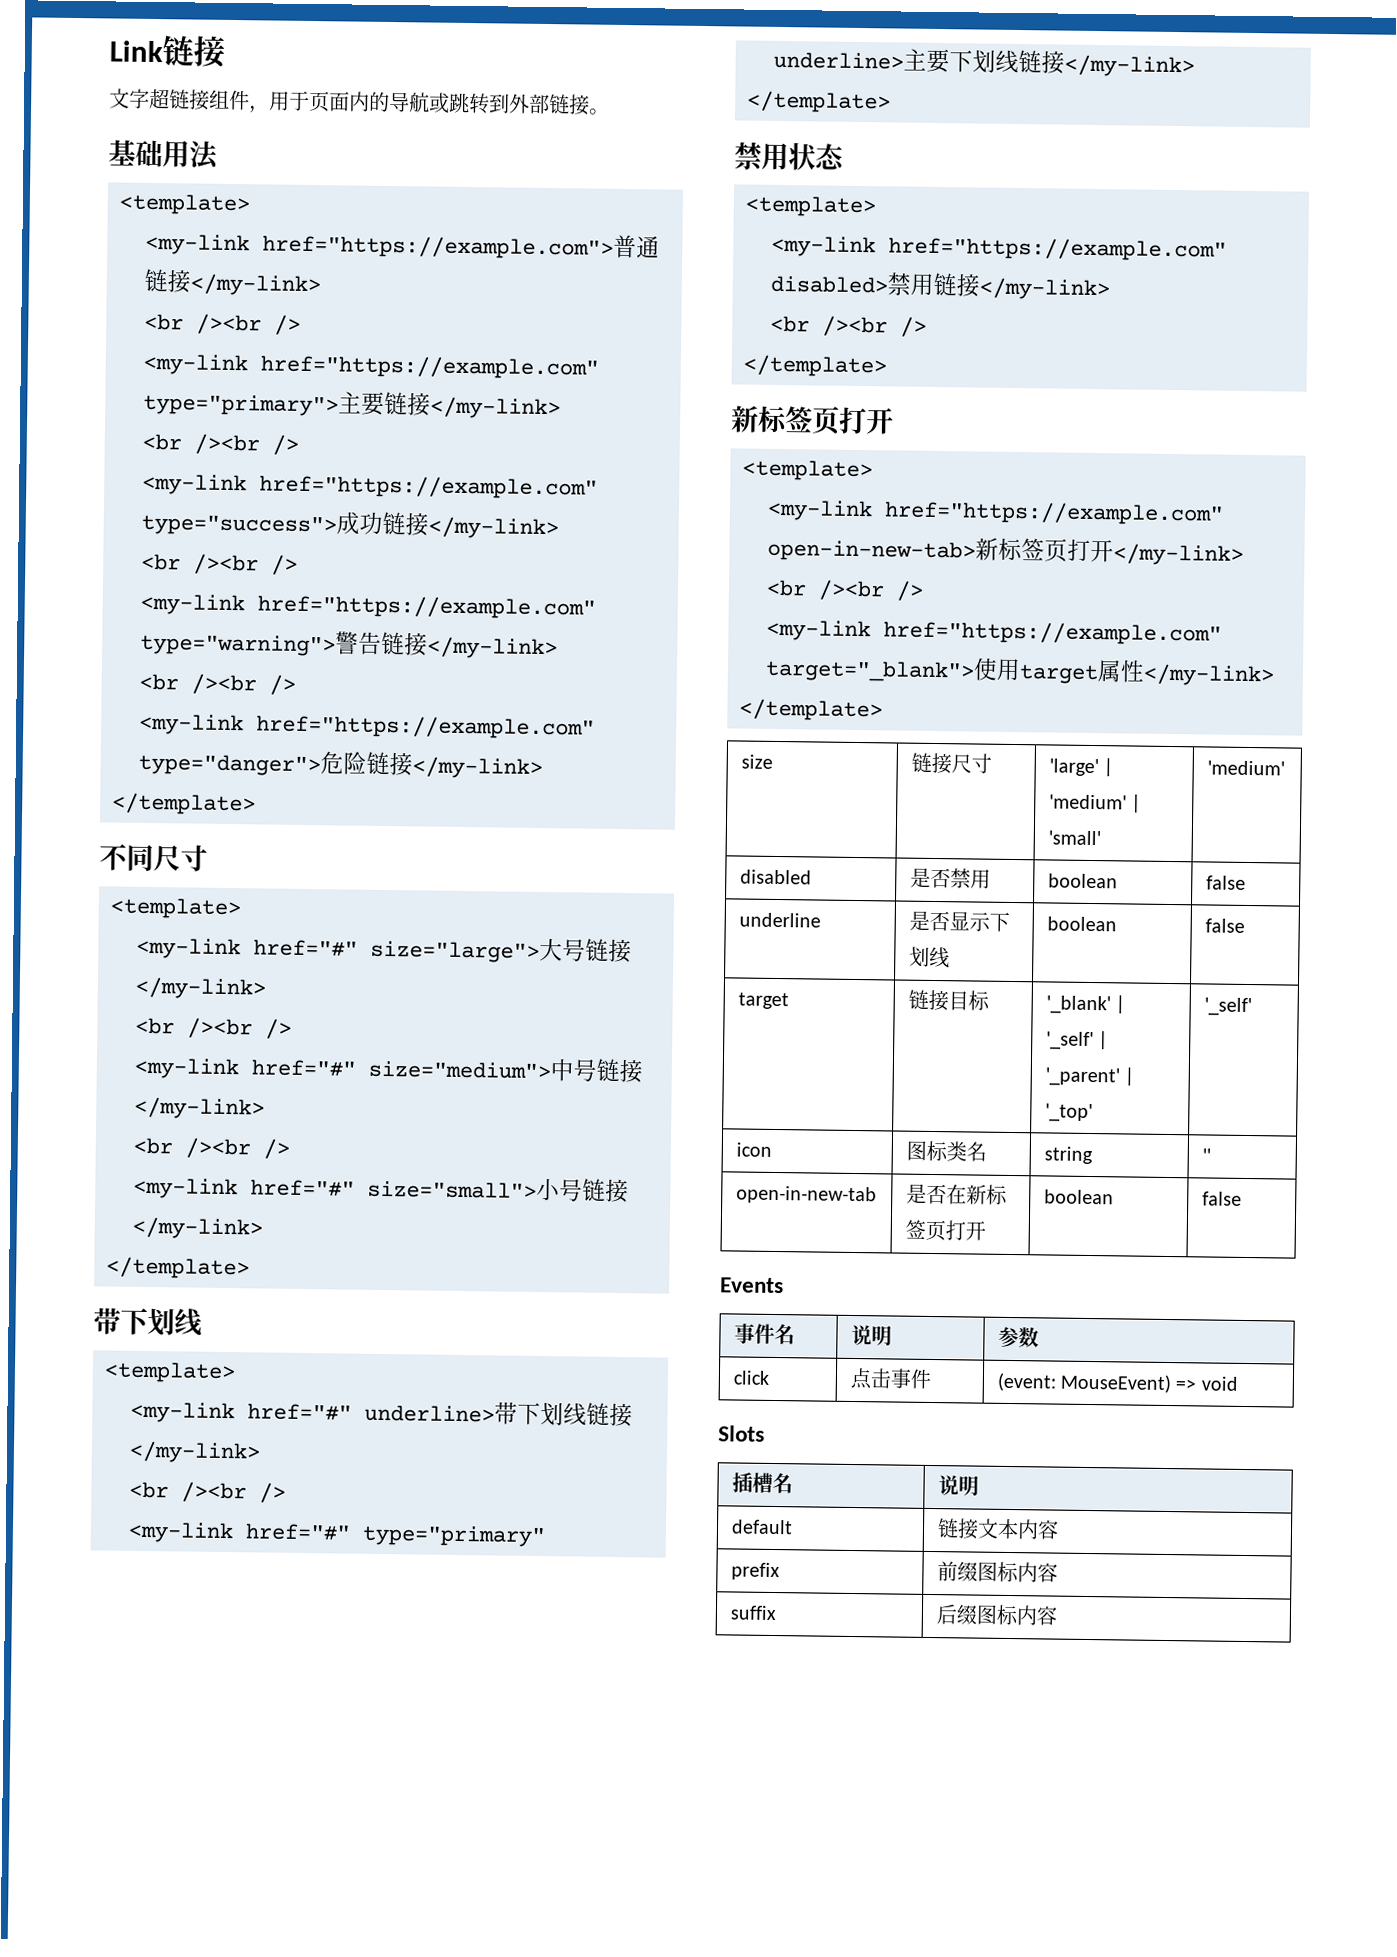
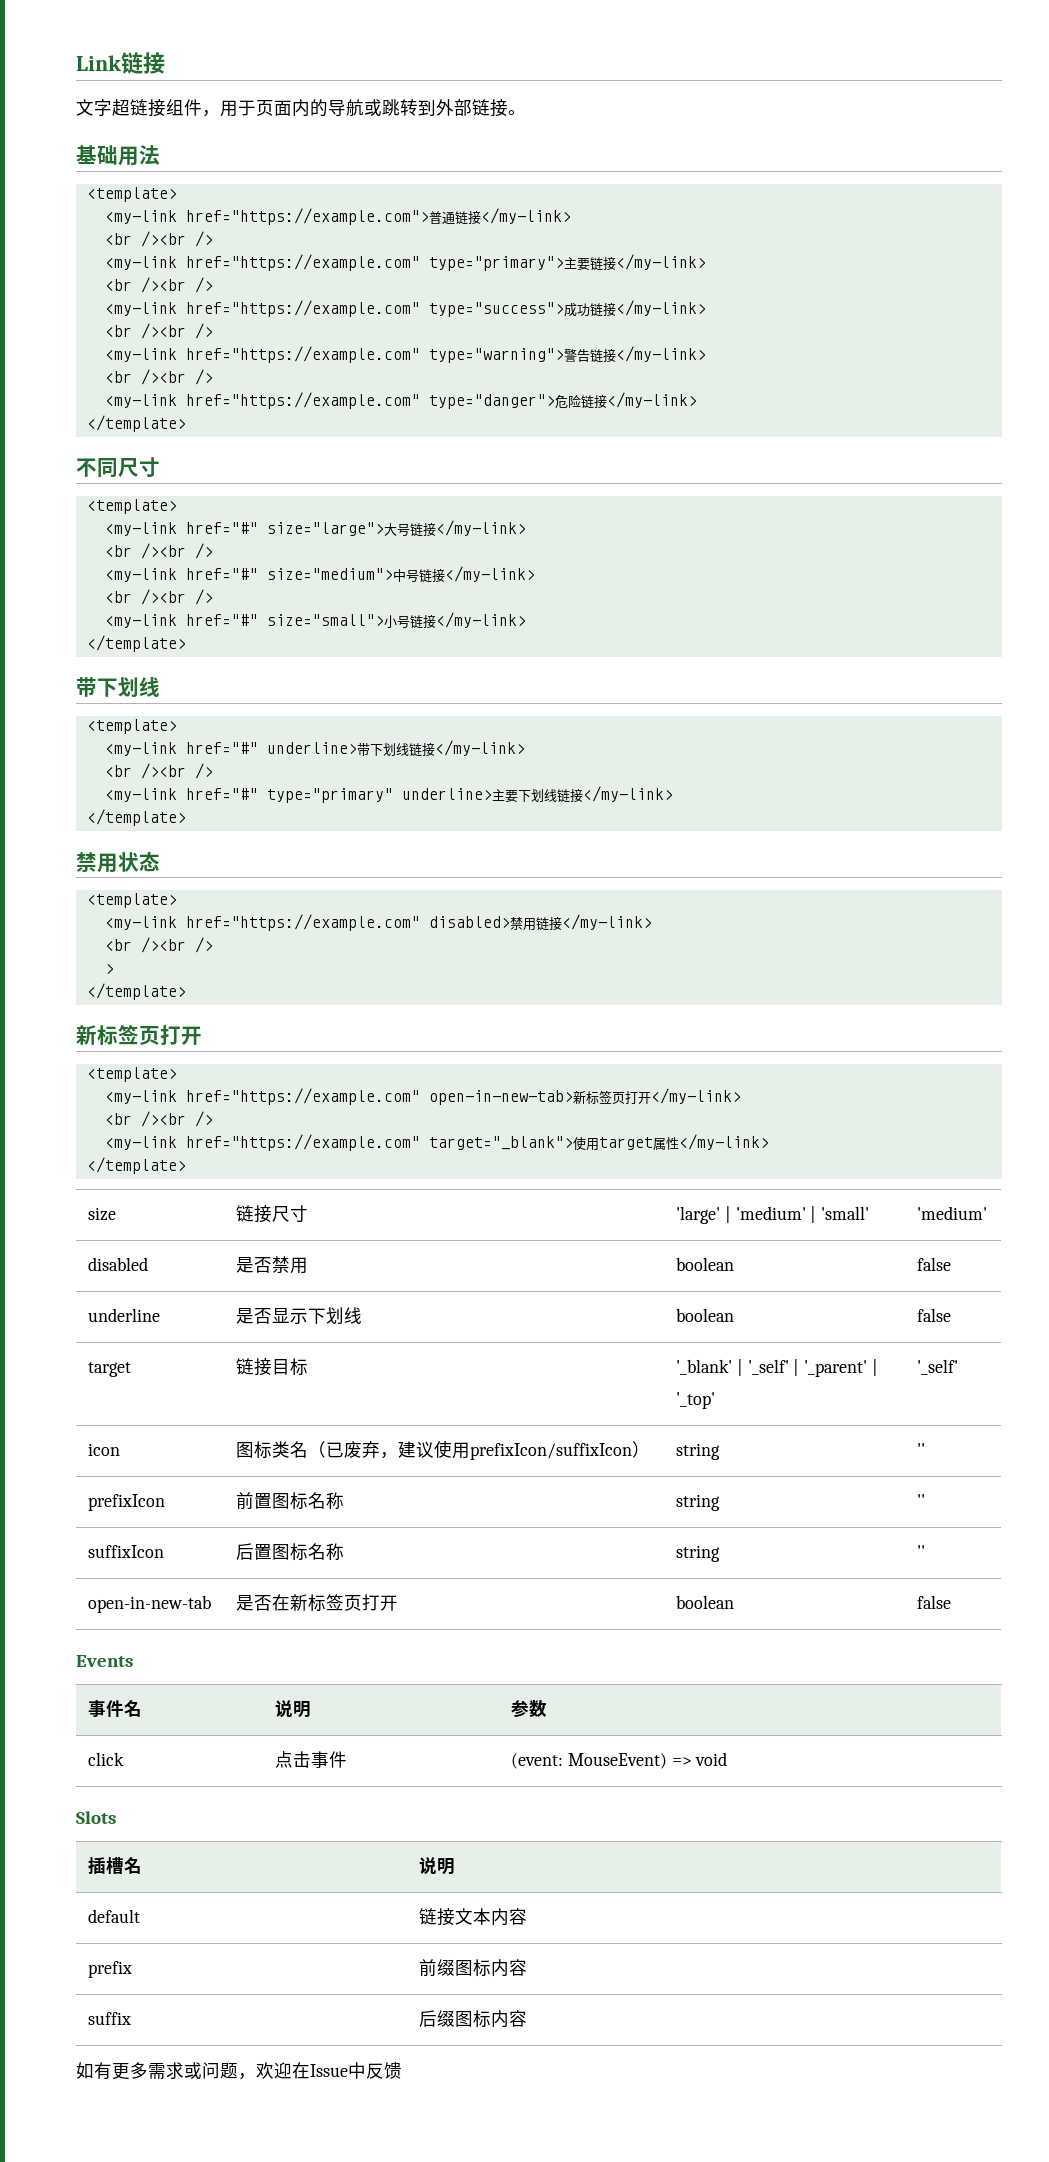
+ >
- icon | 图标类名 | string | ''
+ icon | 图标类名（已废弃，建议使用prefixIcon/suffixIcon） | string | ''
+ prefixIcon | 前置图标名称 | string | ''
+ suffixIcon | 后置图标名称 | string | ''
+ 如有更多需求或问题，欢迎在Issue中反馈

